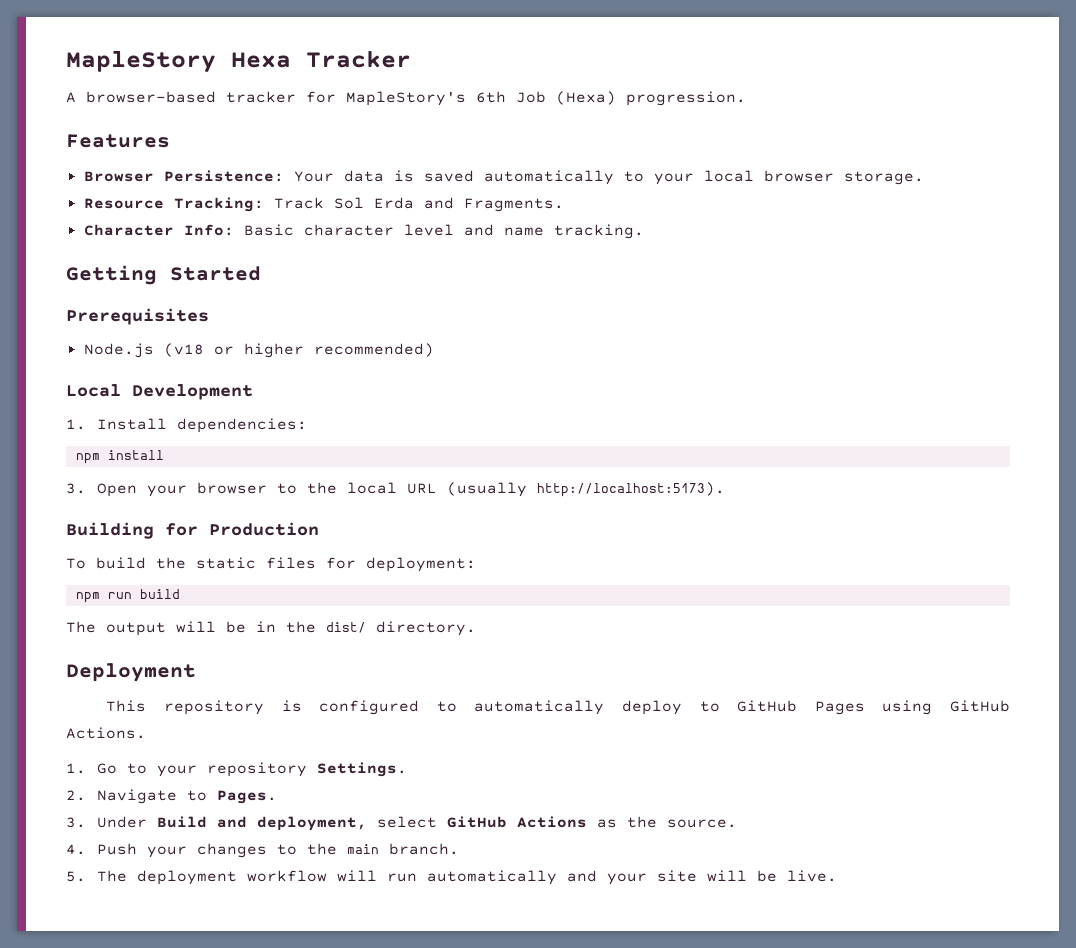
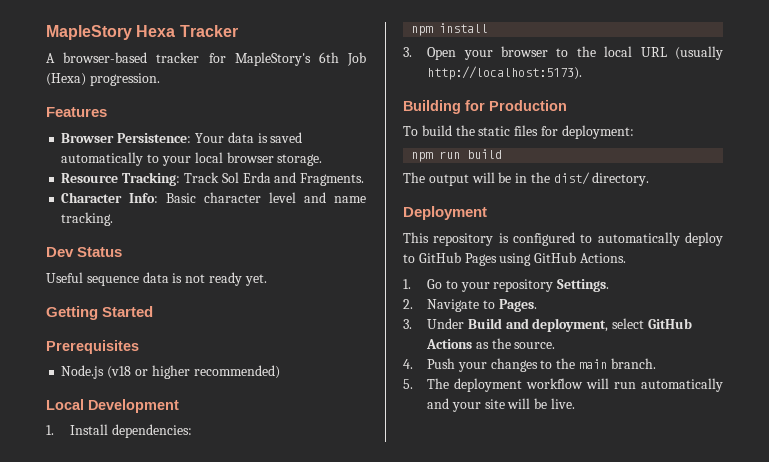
+ Dev Status
+ Useful sequence data is not ready yet.

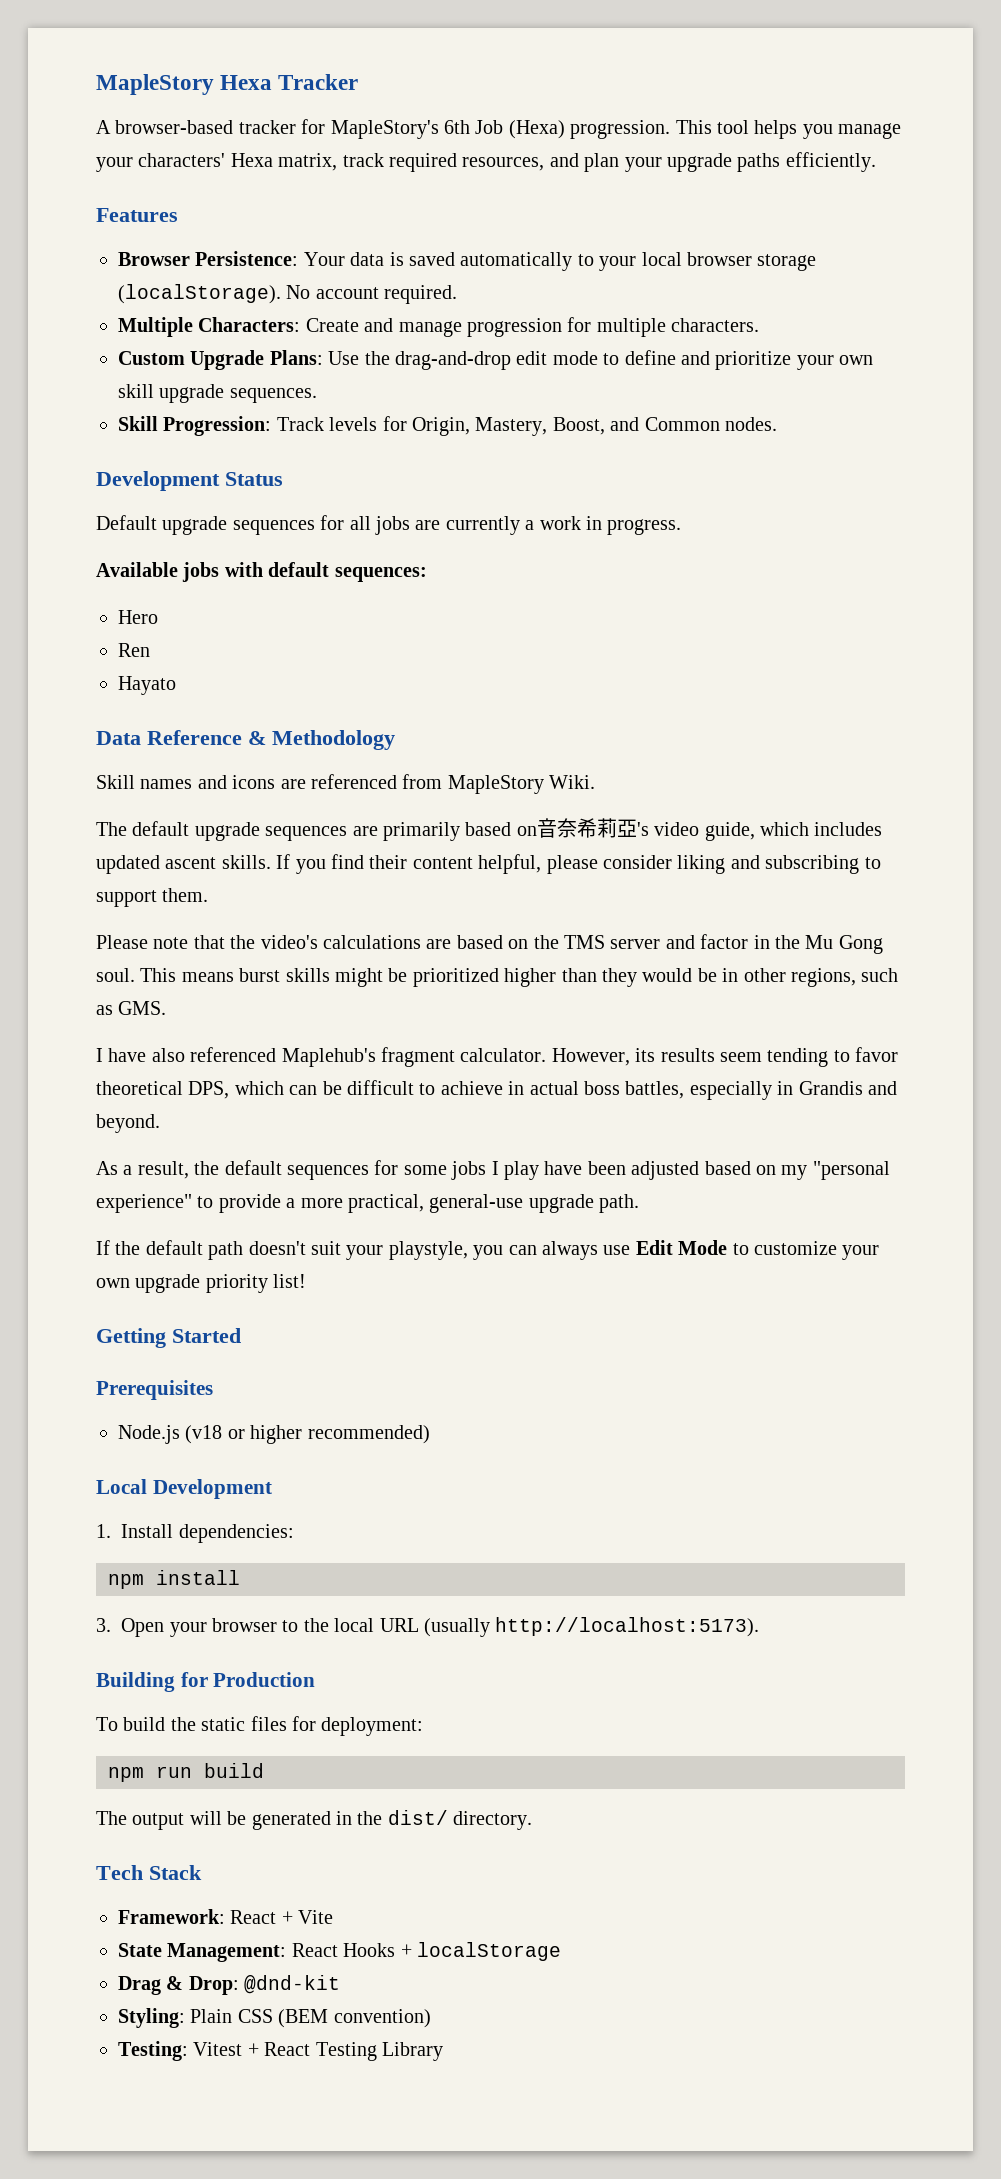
+ This tool helps you manage your characters' Hexa matrix, track required resources, and plan your upgrade paths efficiently.
- Browser Persistence: Your data is saved automatically to your local browser storage.
- Resource Tracking: Track Sol Erda and Fragments.
- Character Info: Basic character level and name tracking.
- Dev Status
- Useful sequence data is not ready yet.
+ Browser Persistence: Your data is saved automatically to your local browser storage (localStorage). No account required.
+ Multiple Characters: Create and manage progression for multiple characters.
+ Custom Upgrade Plans: Use the drag-and-drop edit mode to define and prioritize your own skill upgrade sequences.
+ Skill Progression: Track levels for Origin, Mastery, Boost, and Common nodes.
+ Development Status
+ Default upgrade sequences for all jobs are currently a work in progress.
+ Available jobs with default sequences:
+ Hero
+ Ren
+ Hayato
+ Data Reference & Methodology
+ Skill names and icons are referenced from MapleStory Wiki.
+ The default upgrade sequences are primarily based on音奈希莉亞's video guide, which includes updated ascent skills. If you find their content helpful, please consider liking and subscribing to support them.
+ Please note that the video's calculations are based on the TMS server and factor in the Mu Gong soul. This means burst skills might be prioritized higher than they would be in other regions, such as GMS.
+ I have also referenced Maplehub's fragment calculator. However, its results seem tending to favor theoretical DPS, which can be difficult to achieve in actual boss battles, especially in Grandis and beyond.
+ As a result, the default sequences for some jobs I play have been adjusted based on my "personal experience" to provide a more practical, general-use upgrade path.
+ If the default path doesn't suit your playstyle, you can always use Edit Mode to customize your own upgrade priority list!
- The output will be in the dist/ directory.
+ The output will be generated in the dist/ directory.
- Deployment
- This repository is configured to automatically deploy to GitHub Pages using GitHub Actions.
- 1. Go to your repository Settings.
- 2. Navigate to Pages.
- 3. Under Build and deployment, select GitHub Actions as the source.
- 4. Push your changes to the main branch.
- 5. The deployment workflow will run automatically and your site will be live.
+ Tech Stack
+ Framework: React + Vite
+ State Management: React Hooks + localStorage
+ Drag & Drop: @dnd-kit
+ Styling: Plain CSS (BEM convention)
+ Testing: Vitest + React Testing Library

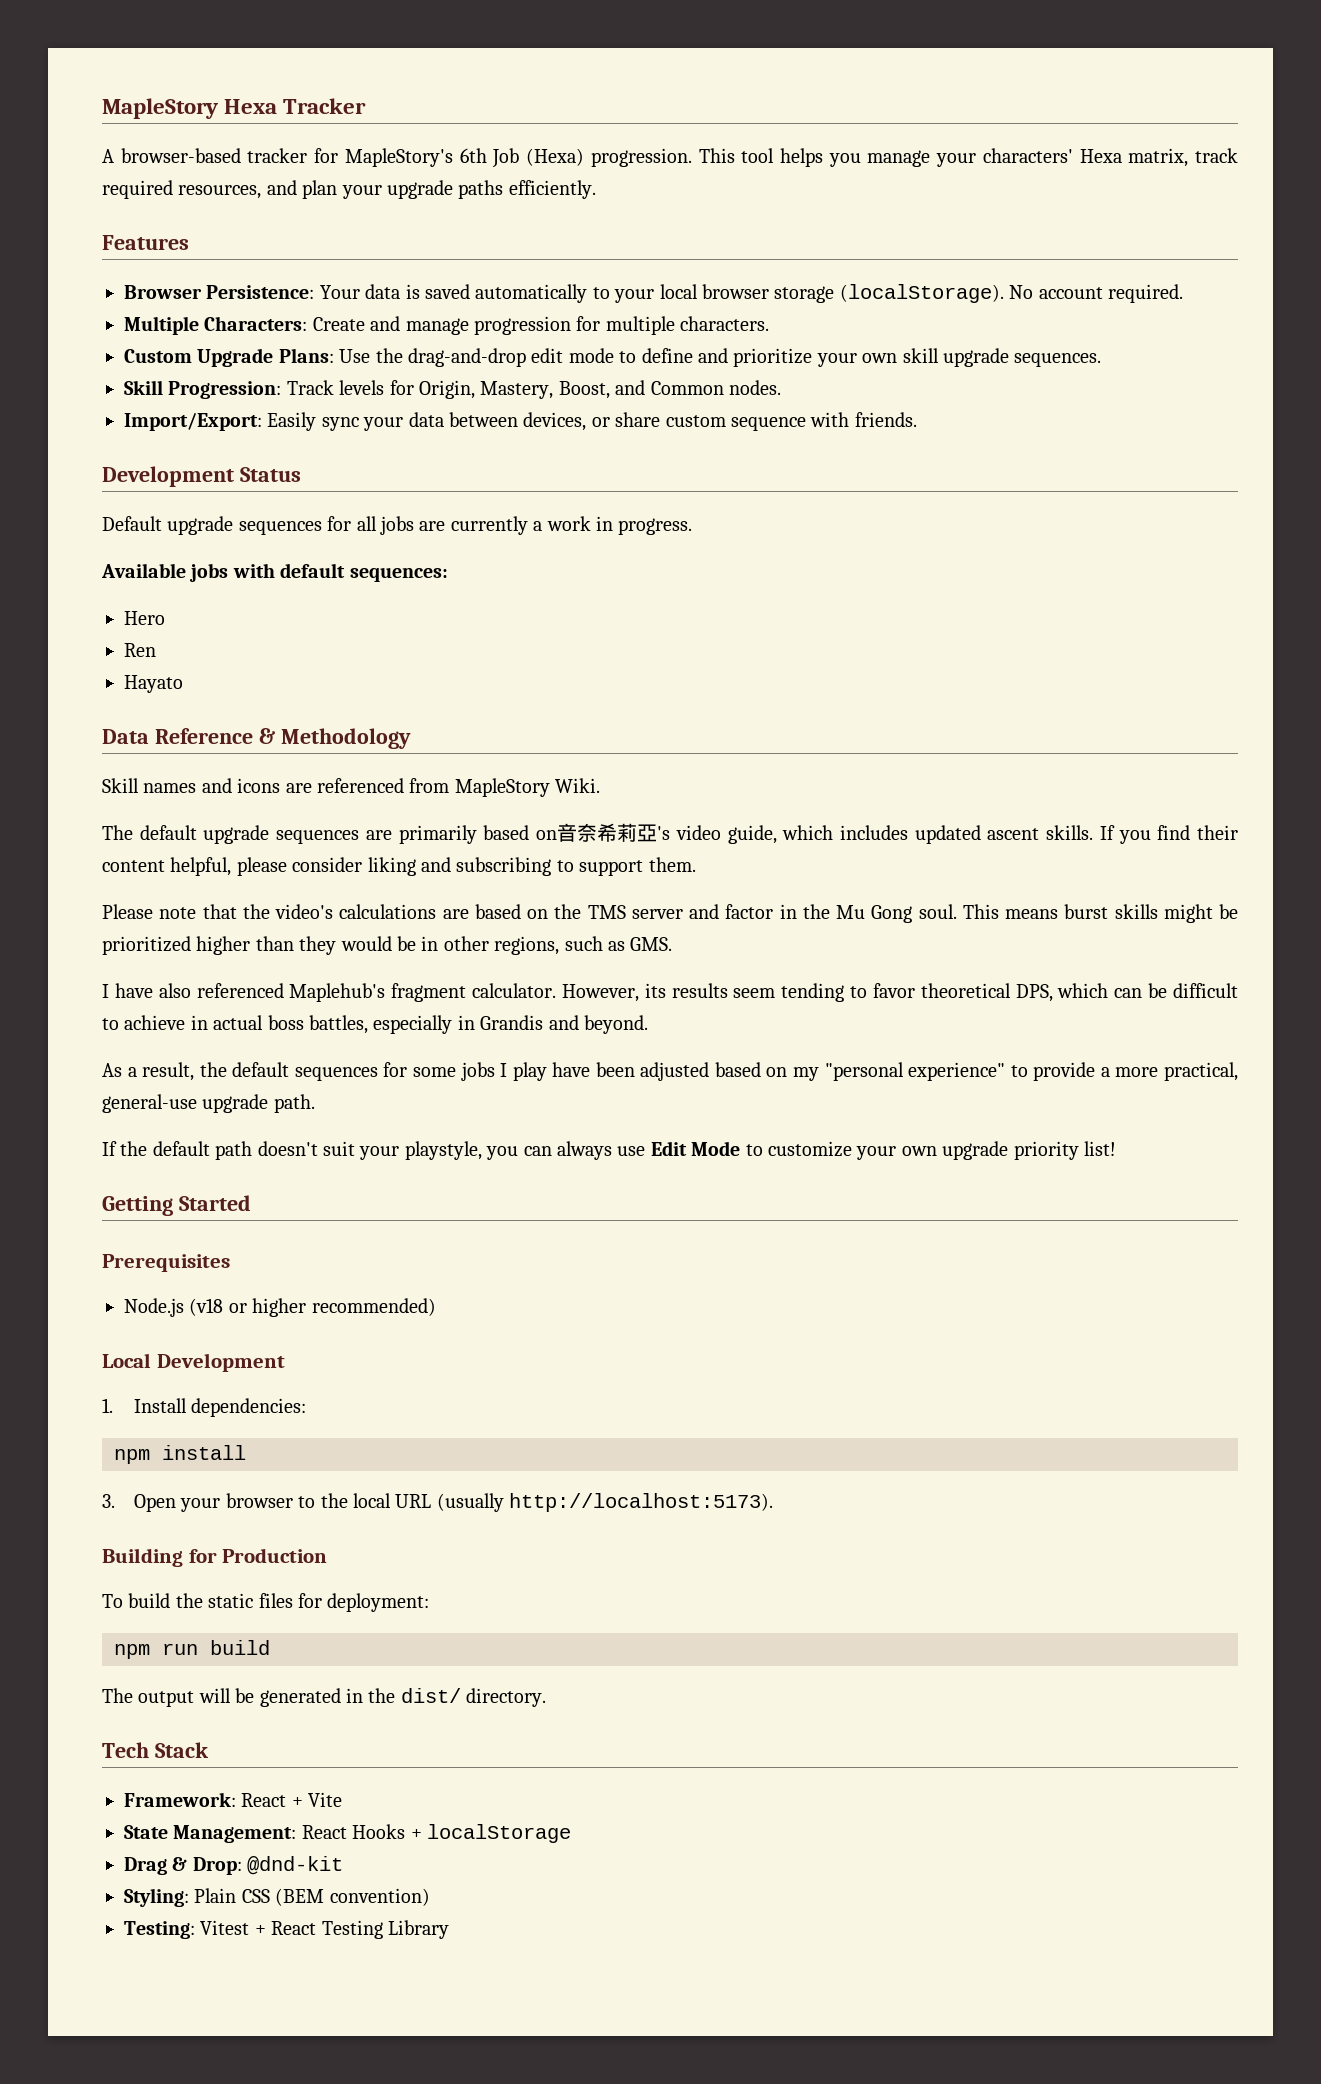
+ Import/Export: Easily sync your data between devices, or share custom sequence with friends.

